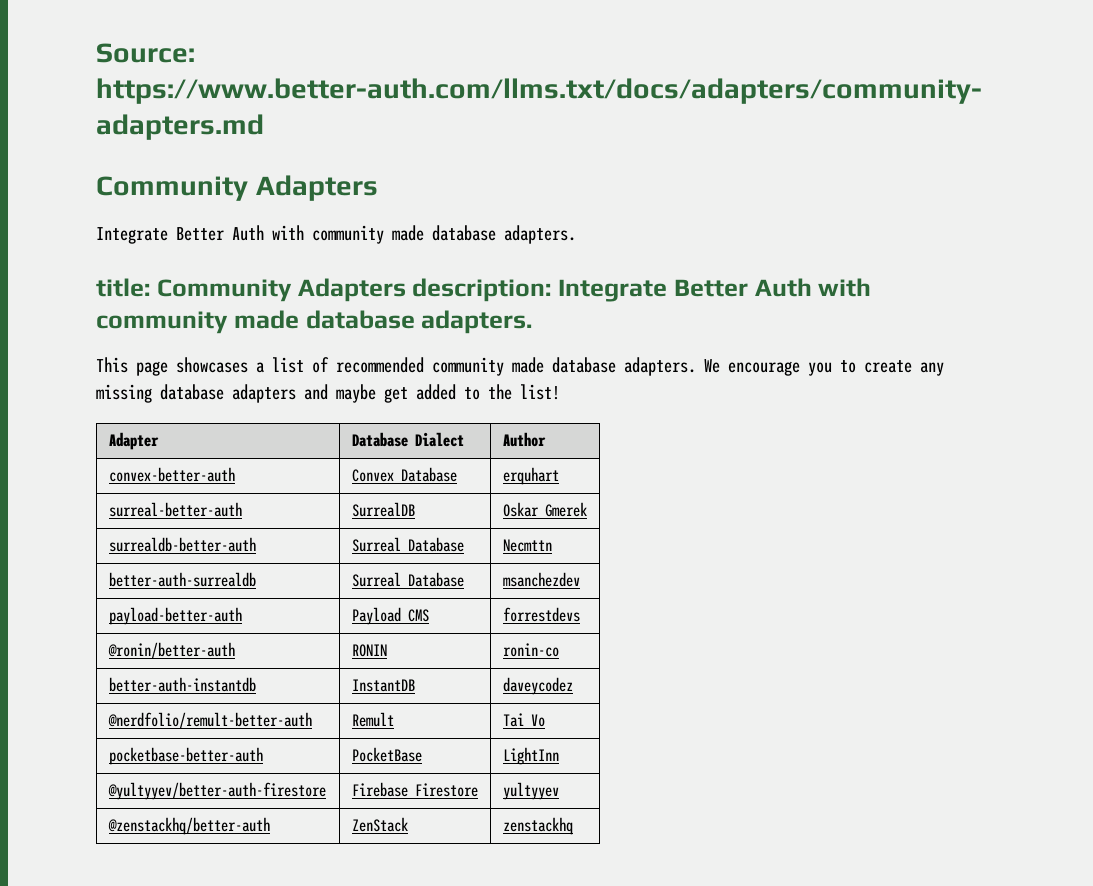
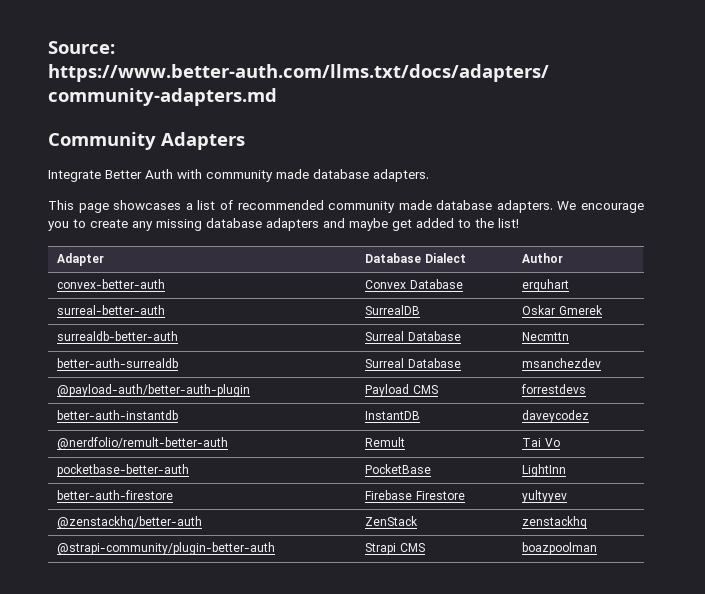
- title: Community Adapters description: Integrate Better Auth with community made database adapters.
- payload-better-auth | Payload CMS | forrestdevs
+ @payload-auth/better-auth-plugin | Payload CMS | forrestdevs
- @ronin/better-auth | RONIN | ronin-co
- @yultyyev/better-auth-firestore | Firebase Firestore | yultyyev
+ better-auth-firestore | Firebase Firestore | yultyyev
+ @strapi-community/plugin-better-auth | Strapi CMS | boazpoolman

